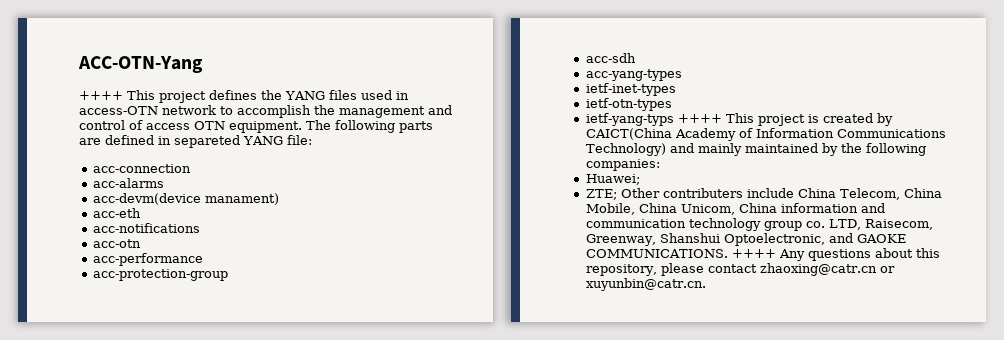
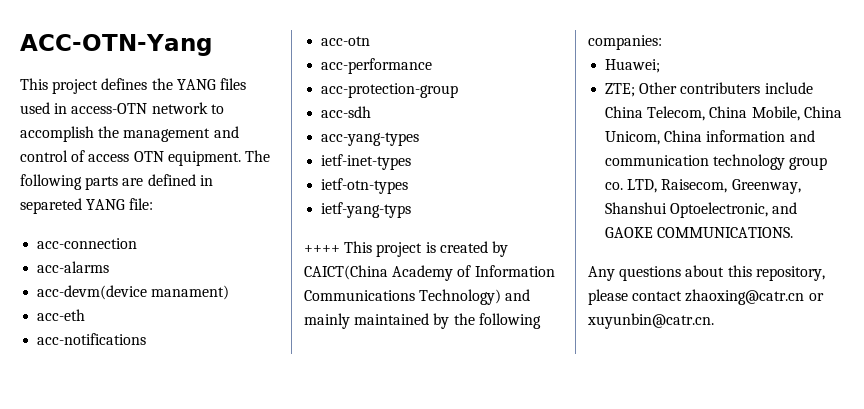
- ++++ This project defines the YANG files used in access-OTN network to accomplish the management and control of access OTN equipment.
+ This project defines the YANG files used in access-OTN network to accomplish the management and control of access OTN equipment.
- ietf-yang-typs ++++ This project is created by CAICT(China Academy of Information Communications Technology) and mainly maintained by the following companies:
+ ietf-yang-typs
+ ++++ This project is created by CAICT(China Academy of Information Communications Technology) and mainly maintained by the following companies:
- LTD, Raisecom, Greenway, Shanshui Optoelectronic, and GAOKE COMMUNICATIONS. ++++ Any questions about this repository, please contact zhaoxing@catr.cn or xuyunbin@catr.cn.
+ LTD, Raisecom, Greenway, Shanshui Optoelectronic, and GAOKE COMMUNICATIONS.
+ Any questions about this repository, please contact zhaoxing@catr.cn or xuyunbin@catr.cn.

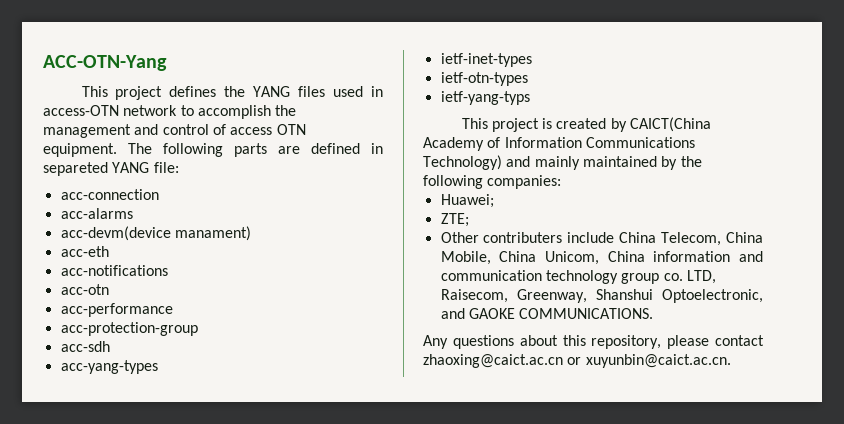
- ++++ This project is created by CAICT(China Academy of Information Communications Technology) and mainly maintained by the following companies:
+ This project is created by CAICT(China Academy of Information Communications Technology) and mainly maintained by the following companies:
- ZTE; Other contributers include China Telecom, China Mobile, China Unicom, China information and communication technology group co.
+ ZTE;
+ Other contributers include China Telecom, China Mobile, China Unicom, China information and communication technology group co.
- Any questions about this repository, please contact zhaoxing@catr.cn or xuyunbin@catr.cn.
+ Any questions about this repository, please contact zhaoxing@caict.ac.cn or xuyunbin@caict.ac.cn.

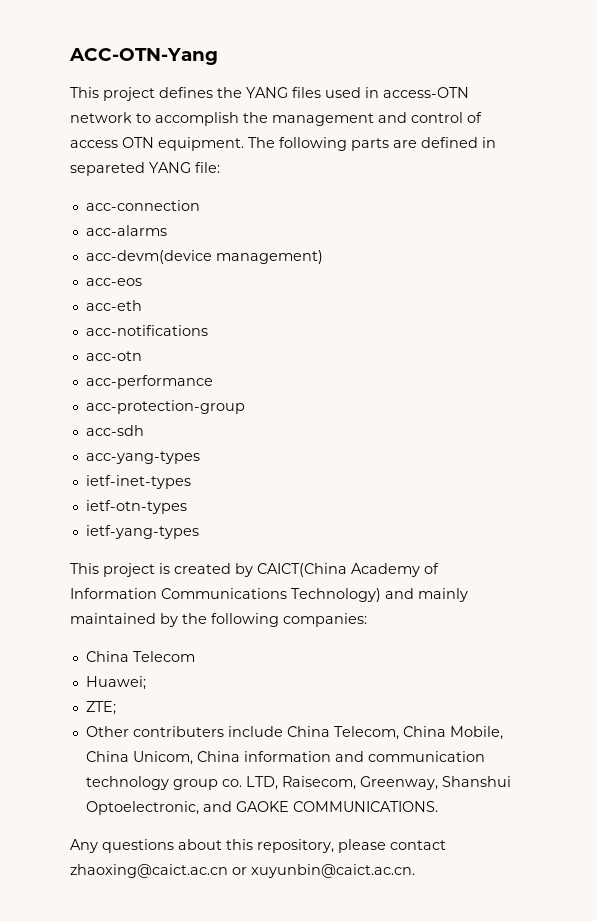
- acc-devm(device manament)
+ acc-devm(device management)
+ acc-eos
- ietf-yang-typs
+ ietf-yang-types
+ China Telecom

